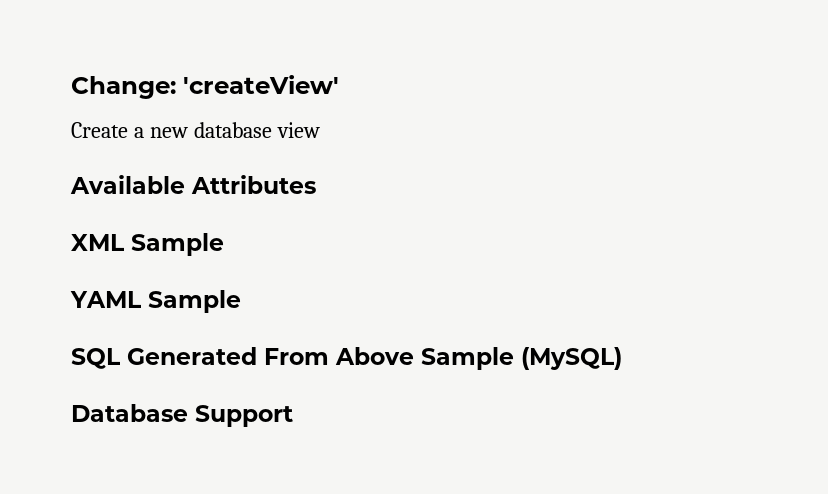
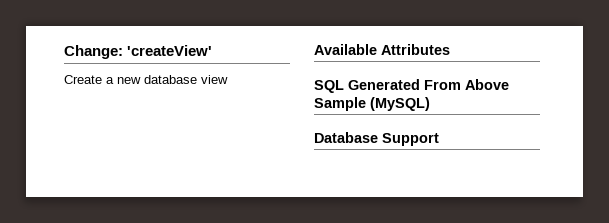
- XML Sample
- YAML Sample

